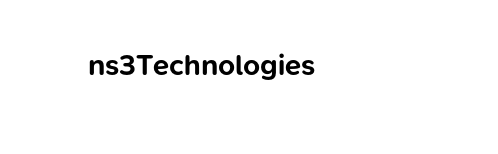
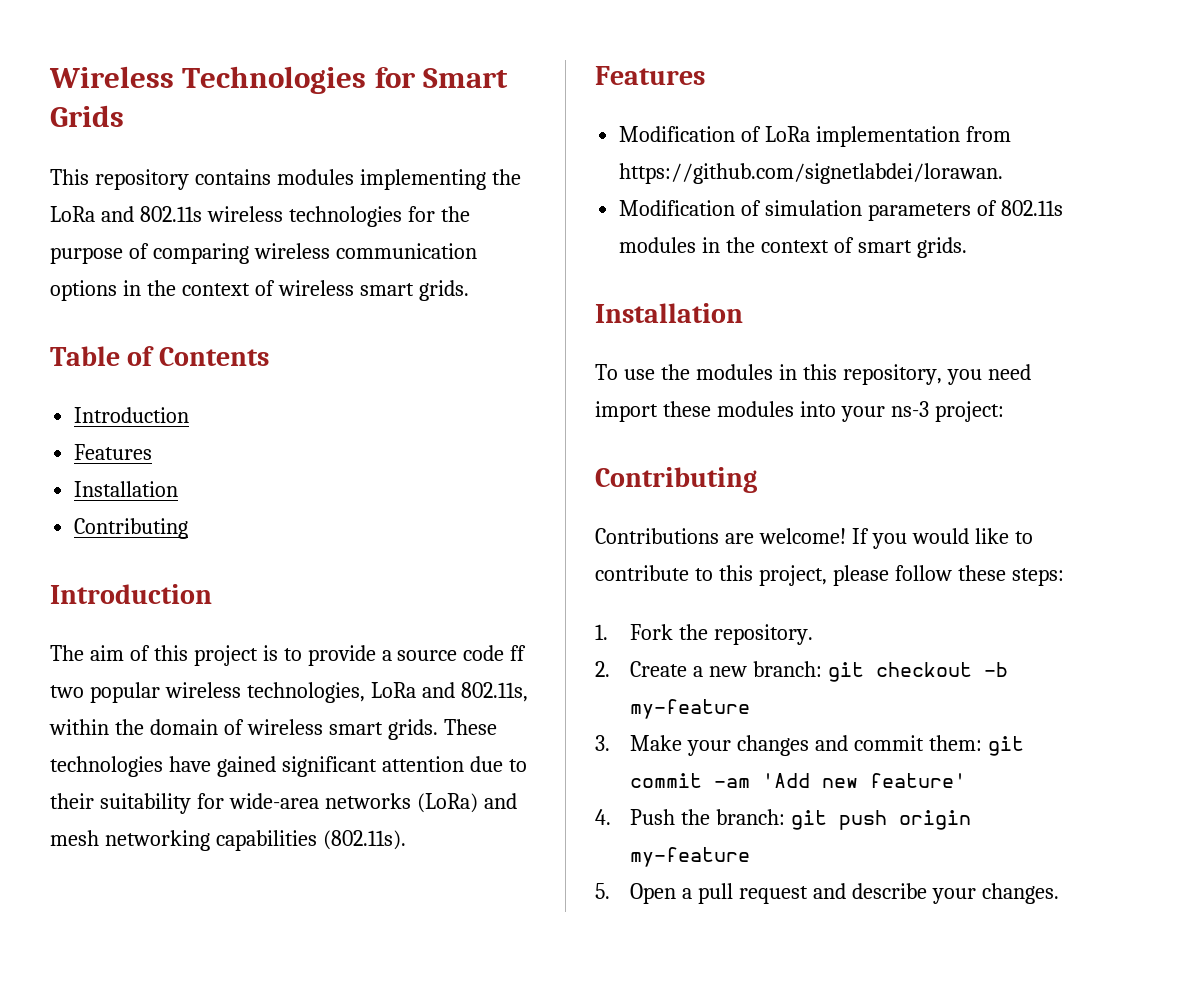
- ns3Technologies
+ Wireless Technologies for Smart Grids
+ This repository contains modules implementing the LoRa and 802.11s wireless technologies for the purpose of comparing wireless communication options in the context of wireless smart grids.
+ Table of Contents
+ Introduction
+ Features
+ Installation
+ Contributing
+ Introduction
+ The aim of this project is to provide a source code ff two popular wireless technologies, LoRa and 802.11s, within the domain of wireless smart grids. These technologies have gained significant attention due to their suitability for wide-area networks (LoRa) and mesh networking capabilities (802.11s).
+ Features
+ Modification of LoRa implementation from https://github.com/signetlabdei/lorawan.
+ Modification of simulation parameters of 802.11s modules in the context of smart grids.
+ Installation
+ To use the modules in this repository, you need import these modules into your ns-3 project:
+ Contributing
+ Contributions are welcome! If you would like to contribute to this project, please follow these steps:
+ 1. Fork the repository.
+ 2. Create a new branch: git checkout -b my-feature
+ 3. Make your changes and commit them: git commit -am 'Add new feature'
+ 4. Push the branch: git push origin my-feature
+ 5. Open a pull request and describe your changes.

